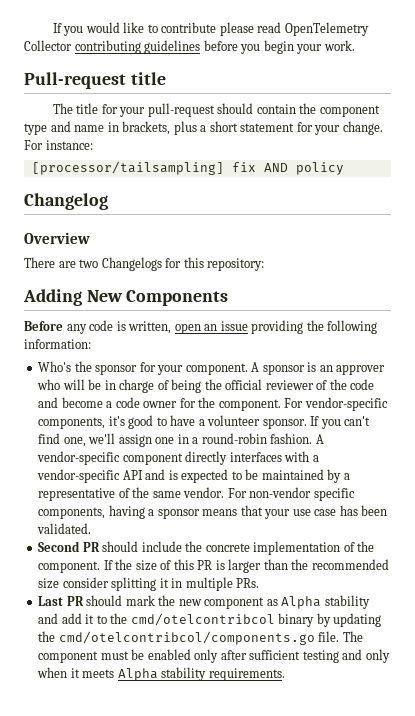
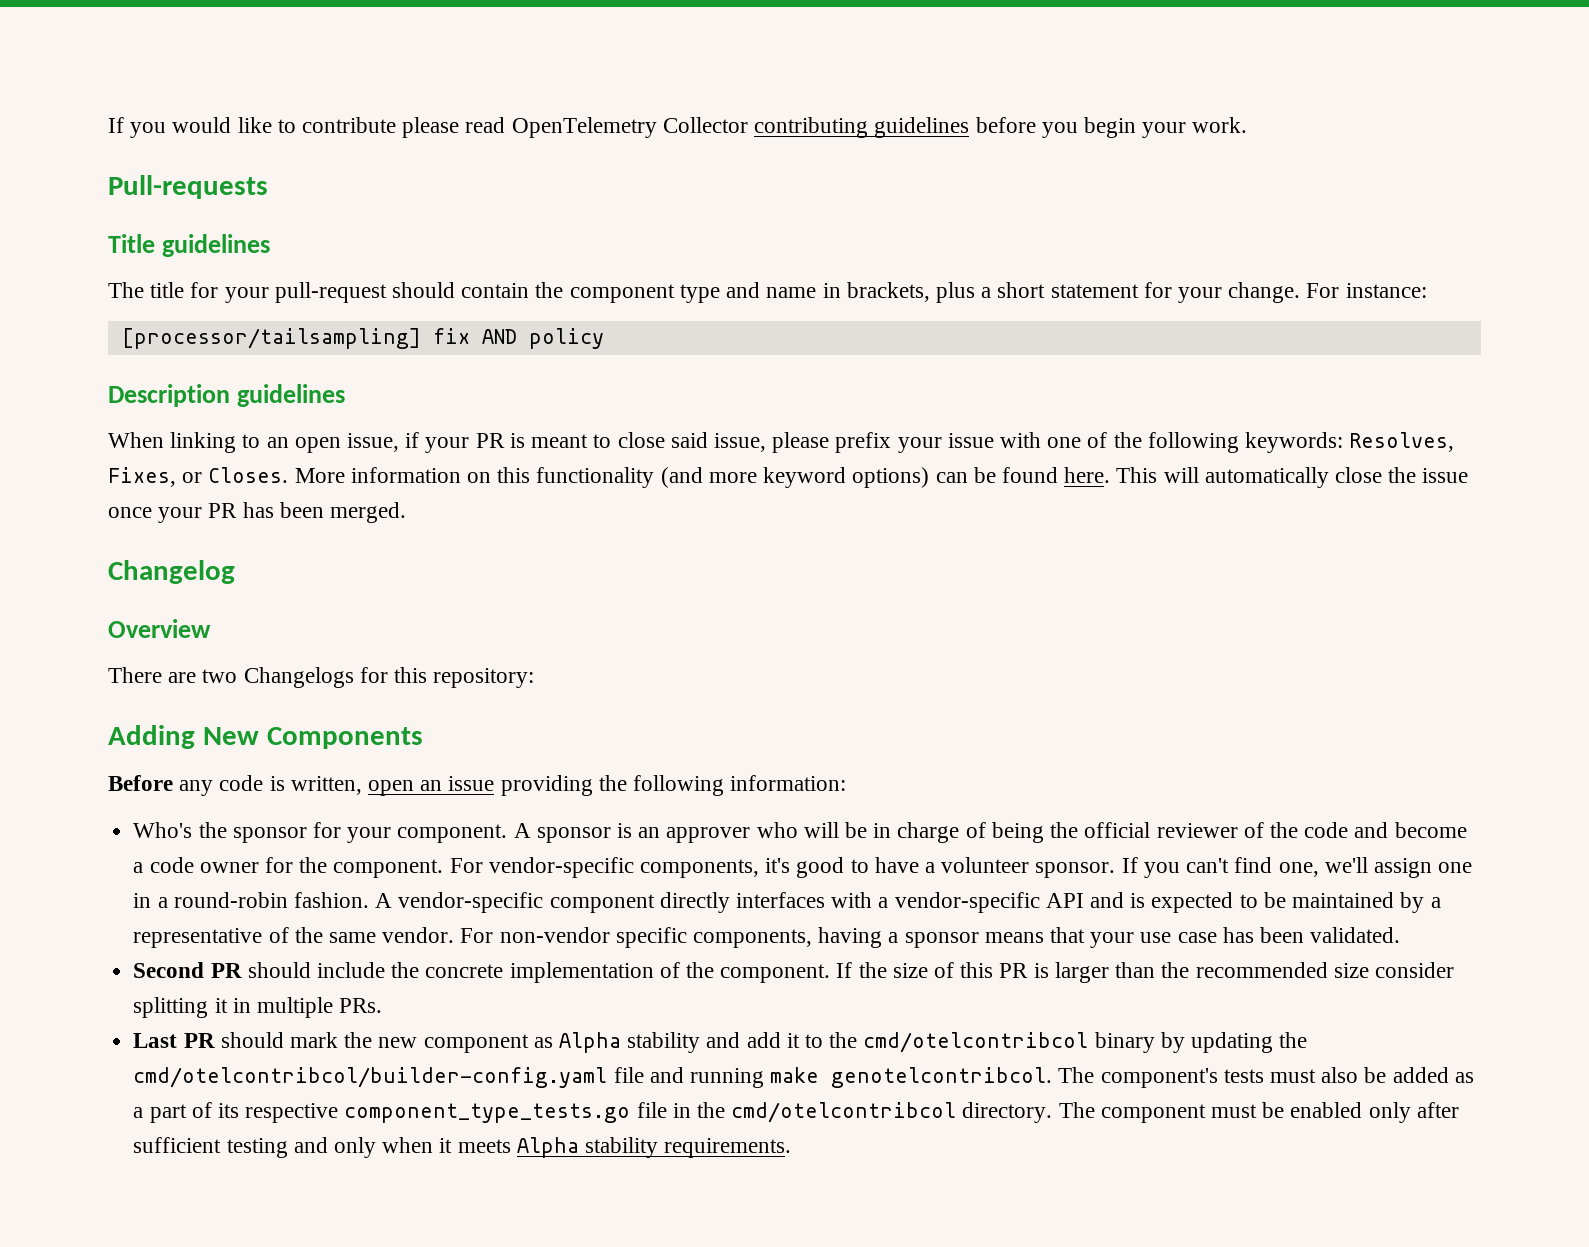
- Pull-request title
+ Pull-requests
+ Title guidelines
+ Description guidelines
+ When linking to an open issue, if your PR is meant to close said issue, please prefix your issue with one of the following keywords: Resolves, Fixes, or Closes. More information on this functionality (and more keyword options) can be found here. This will automatically close the issue once your PR has been merged.
- Last PR should mark the new component as Alpha stability and add it to the cmd/otelcontribcol binary by updating the cmd/otelcontribcol/components.go file.
+ Last PR should mark the new component as Alpha stability and add it to the cmd/otelcontribcol binary by updating the cmd/otelcontribcol/builder-config.yaml file and running make genotelcontribcol. The component's tests must also be added as a part of its respective component_type_tests.go file in the cmd/otelcontribcol directory.

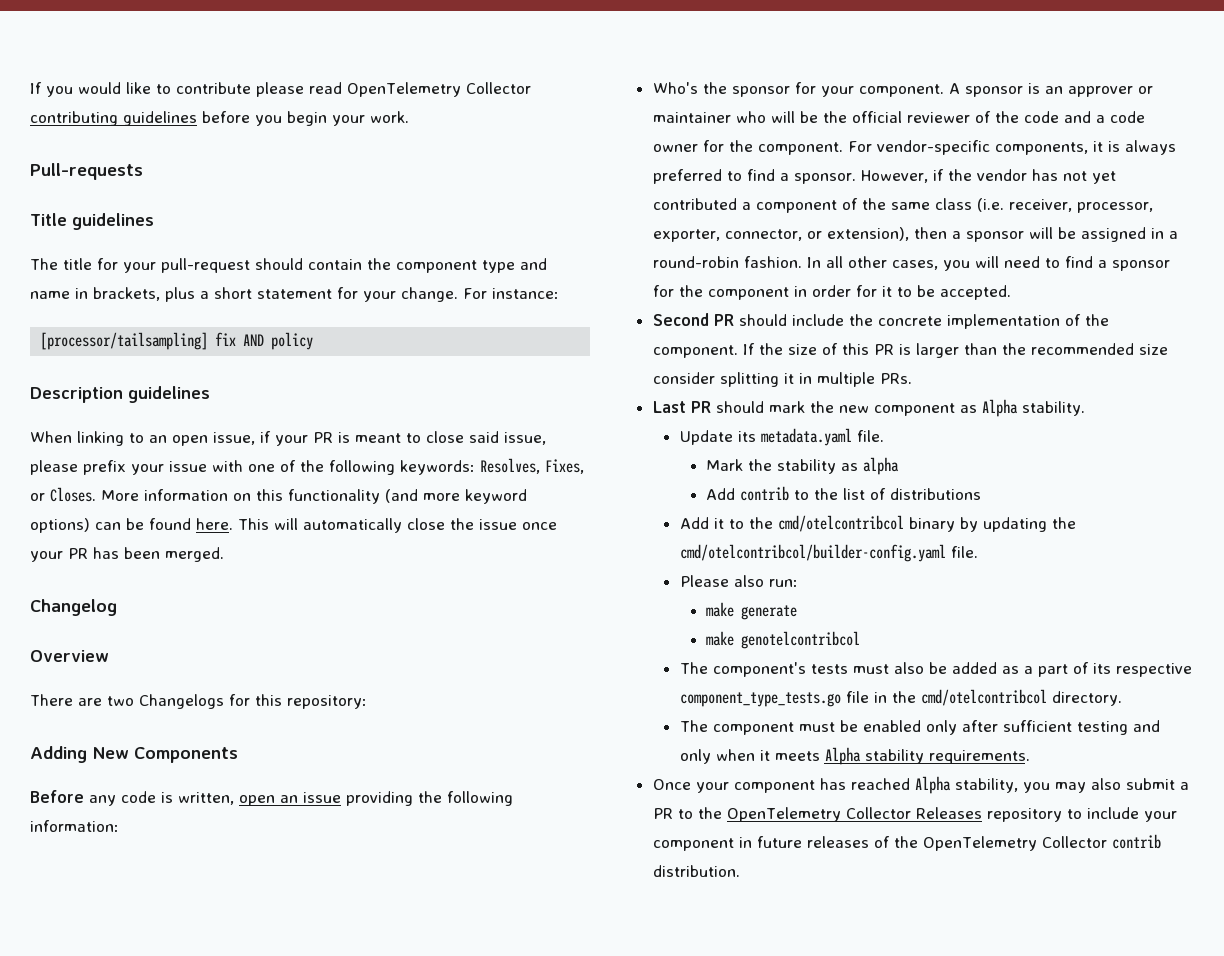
- A sponsor is an approver who will be in charge of being the official reviewer of the code and become a code owner for the component.
+ A sponsor is an approver or maintainer who will be the official reviewer of the code and a code owner for the component.
- For vendor-specific components, it's good to have a volunteer sponsor. If you can't find one, we'll assign one in a round-robin fashion. A vendor-specific component directly interfaces with a vendor-specific API and is expected to be maintained by a representative of the same vendor. For non-vendor specific components, having a sponsor means that your use case has been validated.
+ For vendor-specific components, it is always preferred to find a sponsor. However, if the vendor has not yet contributed a component of the same class (i.e. receiver, processor, exporter, connector, or extension), then a sponsor will be assigned in a round-robin fashion. In all other cases, you will need to find a sponsor for the component in order for it to be accepted.
- Last PR should mark the new component as Alpha stability and add it to the cmd/otelcontribcol binary by updating the cmd/otelcontribcol/builder-config.yaml file and running make genotelcontribcol. The component's tests must also be added as a part of its respective component_type_tests.go file in the cmd/otelcontribcol directory. The component must be enabled only after sufficient testing and only when it meets Alpha stability requirements.
+ Last PR should mark the new component as Alpha stability.
+ Update its metadata.yaml file.
+ Mark the stability as alpha
+ Add contrib to the list of distributions
+ Add it to the cmd/otelcontribcol binary by updating the cmd/otelcontribcol/builder-config.yaml file.
+ Please also run:
+ make generate
+ make genotelcontribcol
+ The component's tests must also be added as a part of its respective component_type_tests.go file in the cmd/otelcontribcol directory.
+ The component must be enabled only after sufficient testing and only when it meets Alpha stability requirements.
+ Once your component has reached Alpha stability, you may also submit a PR to the OpenTelemetry Collector Releases repository to include your component in future releases of the OpenTelemetry Collector contrib distribution.

